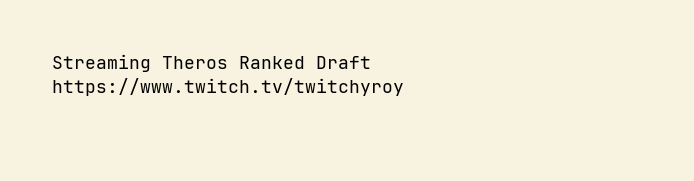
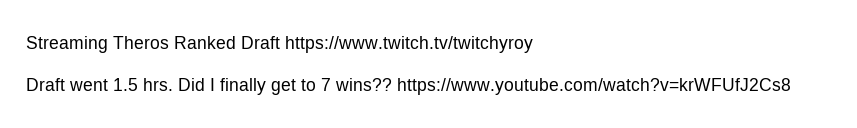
+ Draft went 1.5 hrs. Did I finally get to 7 wins?? https://www.youtube.com/watch?v=krWFUfJ2Cs8

